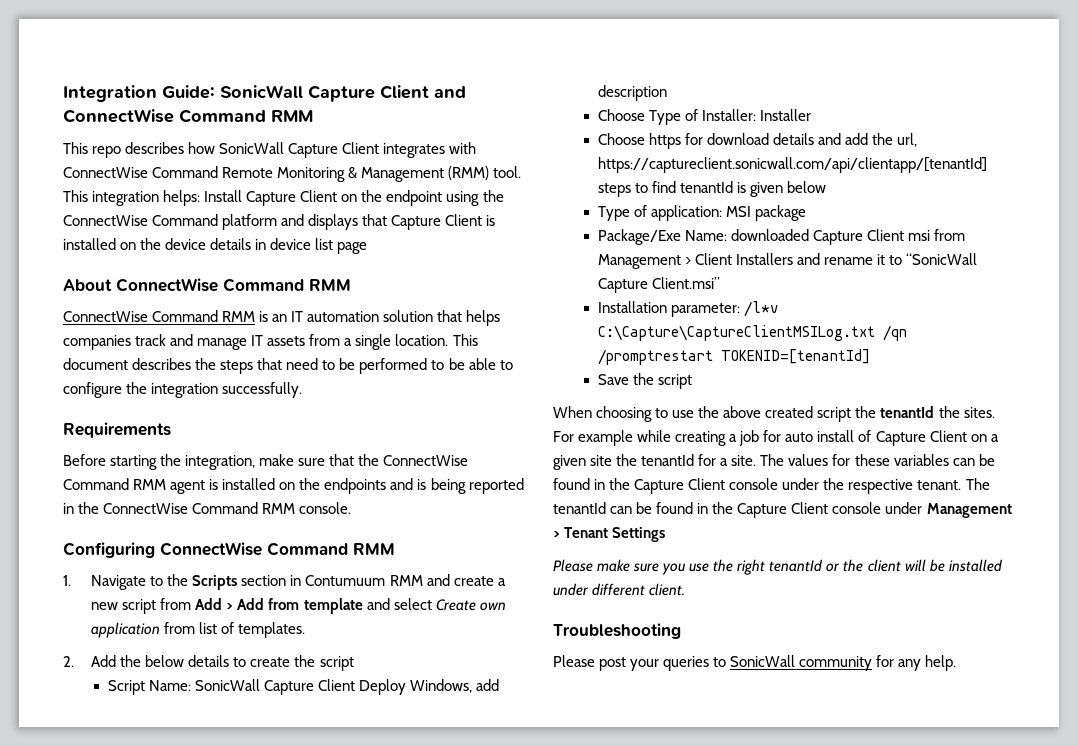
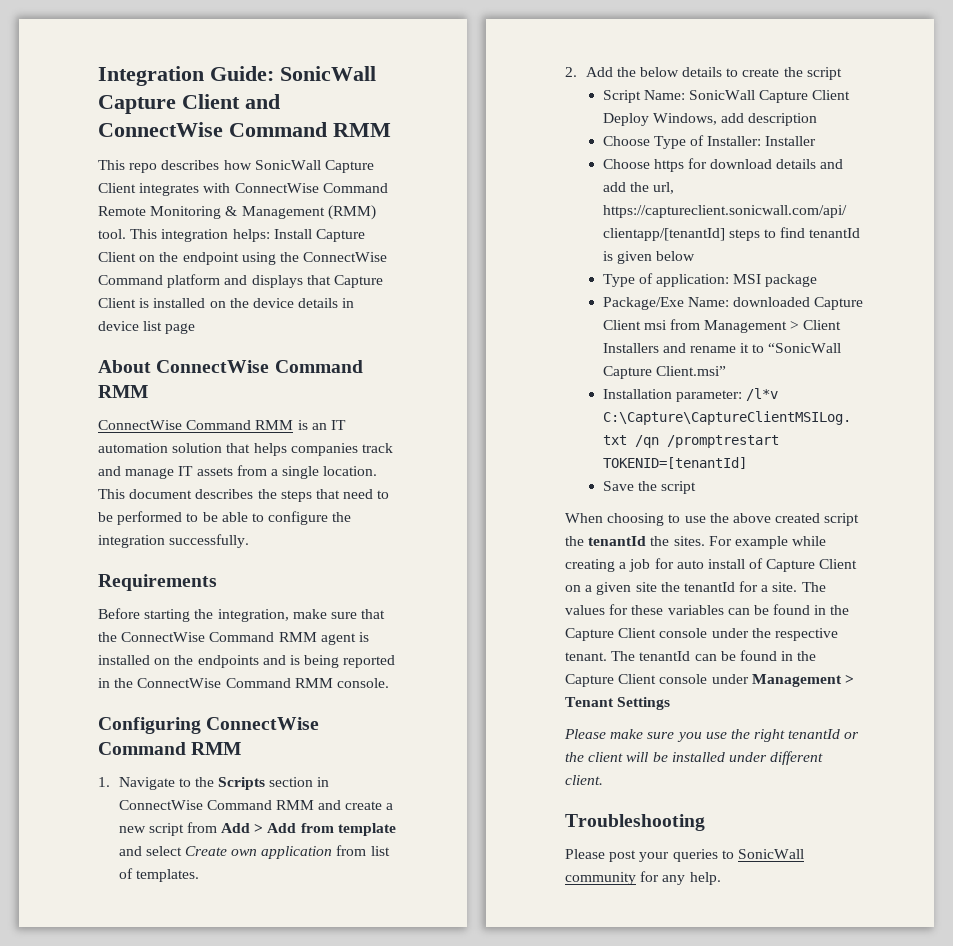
- 1. Navigate to the Scripts section in Contumuum RMM and create a new script from Add > Add from template and select Create own application from list of templates.
+ 1. Navigate to the Scripts section in ConnectWise Command RMM and create a new script from Add > Add from template and select Create own application from list of templates.

